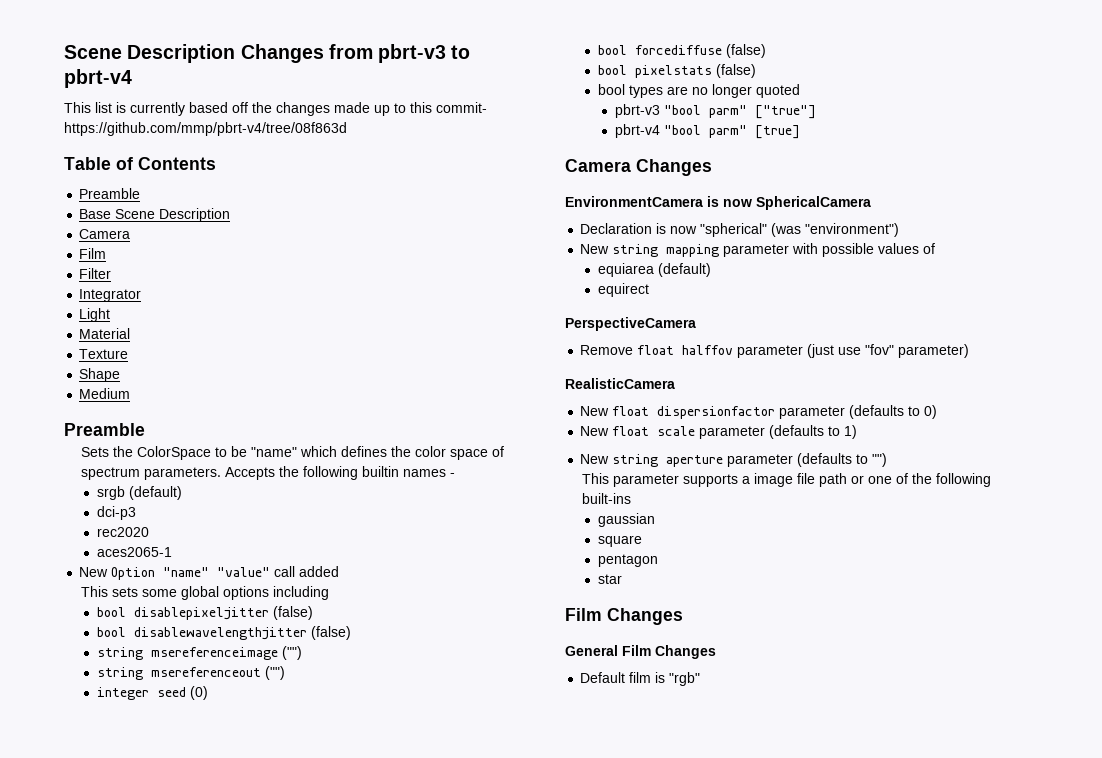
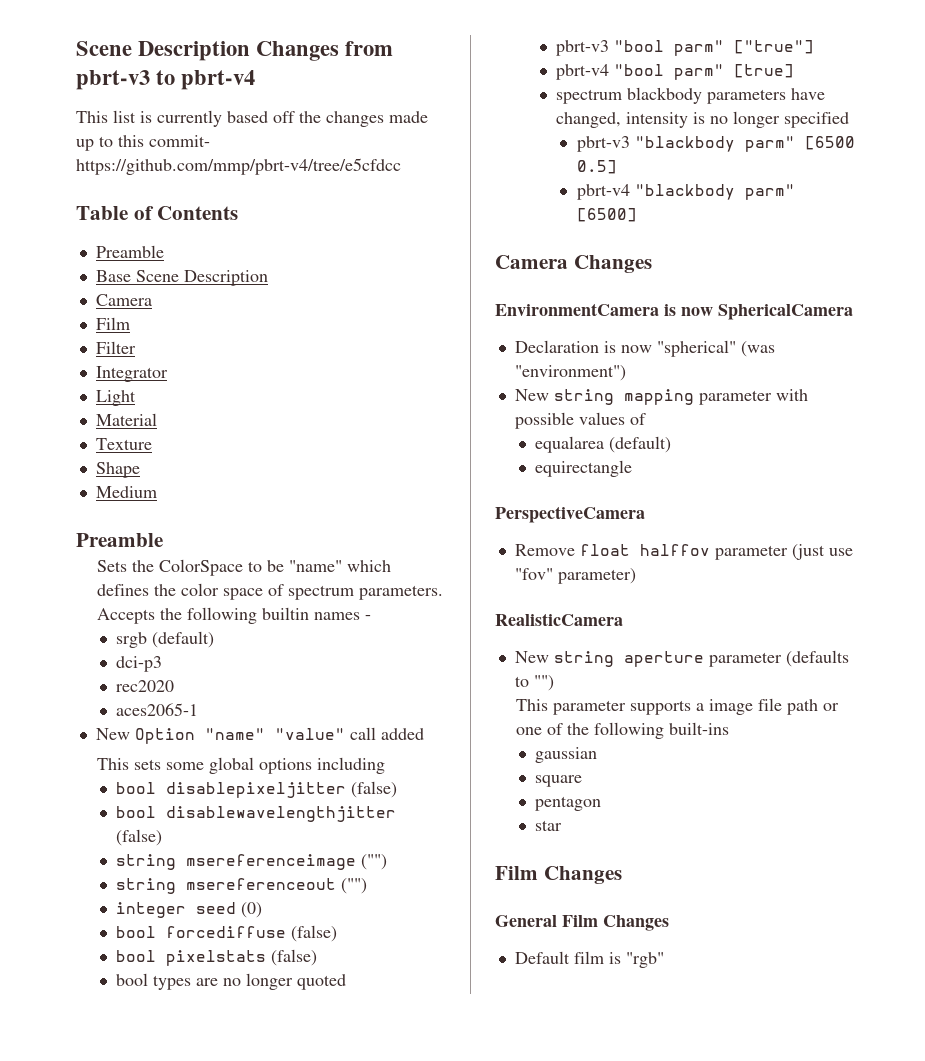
- This list is currently based off the changes made up to this commit- https://github.com/mmp/pbrt-v4/tree/08f863d
+ This list is currently based off the changes made up to this commit- https://github.com/mmp/pbrt-v4/tree/e5cfdcc
+ spectrum blackbody parameters have changed, intensity is no longer specified
+ pbrt-v3 "blackbody parm" [6500 0.5]
+ pbrt-v4 "blackbody parm" [6500]
- equiarea (default)
- equirect
+ equalarea (default)
+ equirectangle
- New float dispersionfactor parameter (defaults to 0)
- New float scale parameter (defaults to 1)

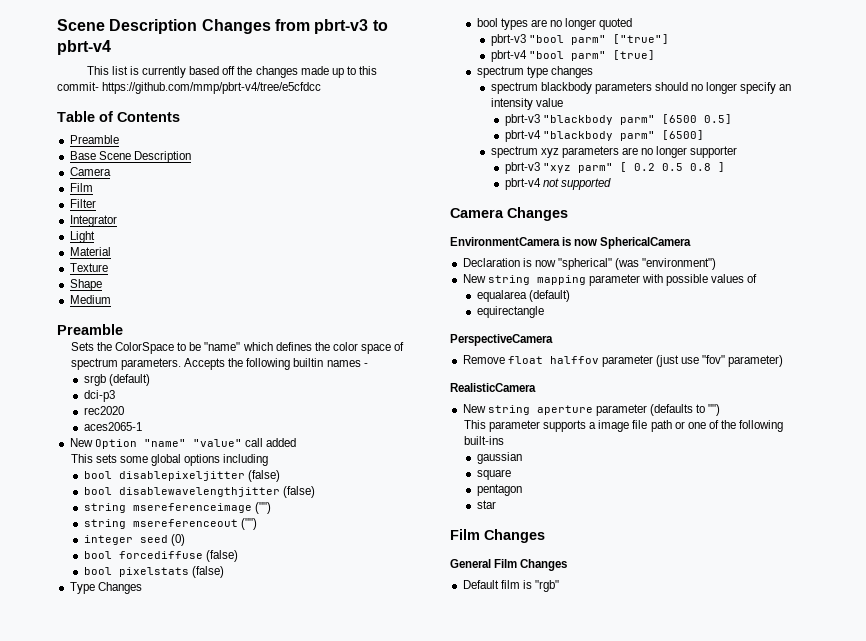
+ Type Changes
+ spectrum type changes
- spectrum blackbody parameters have changed, intensity is no longer specified
+ spectrum blackbody parameters should no longer specify an intensity value
+ spectrum xyz parameters are no longer supporter
+ pbrt-v3 "xyz parm" [ 0.2 0.5 0.8 ]
+ pbrt-v4 not supported

